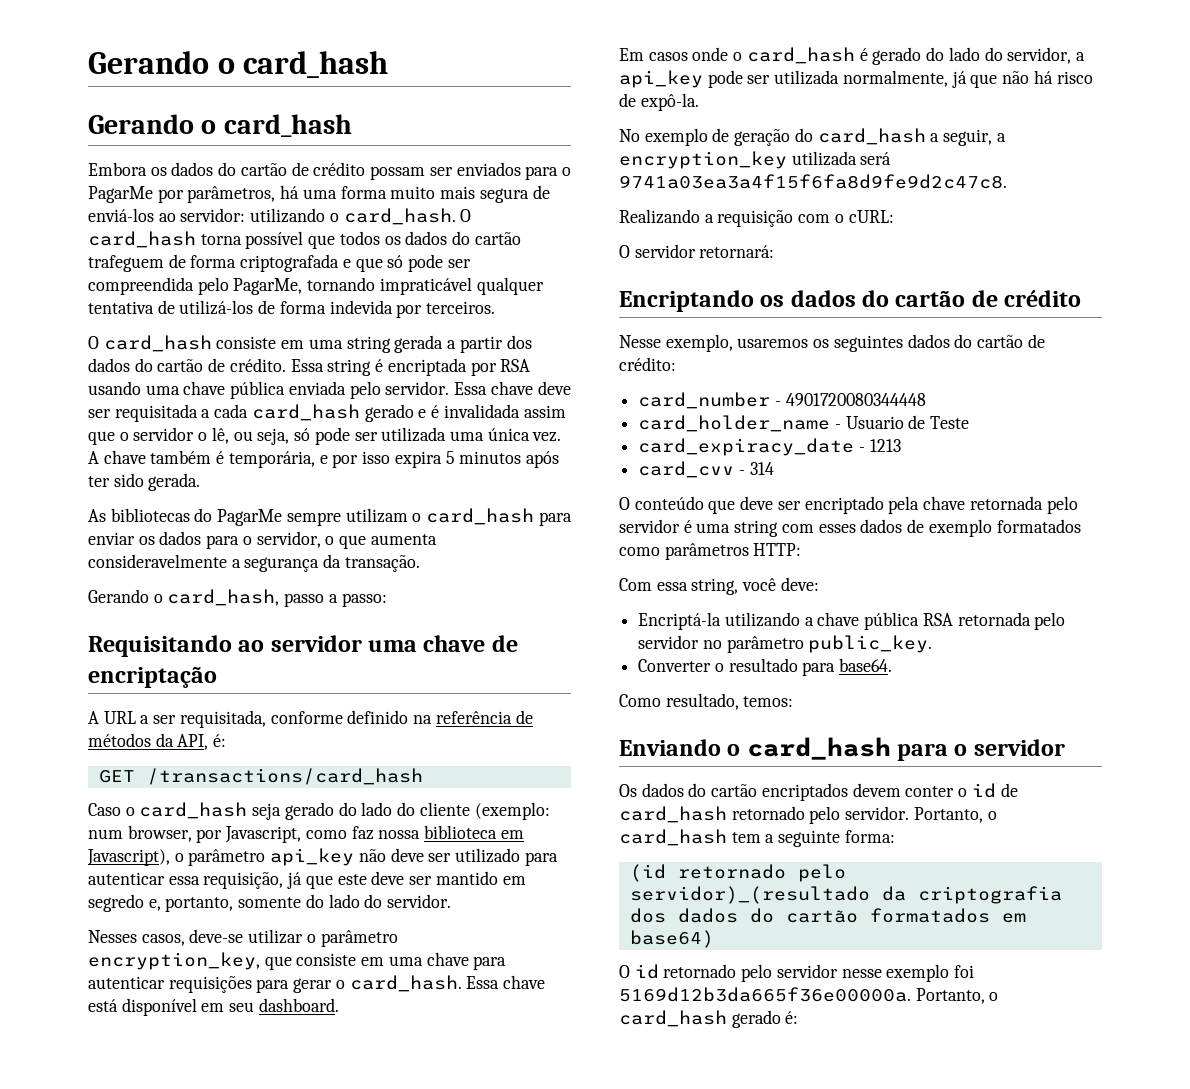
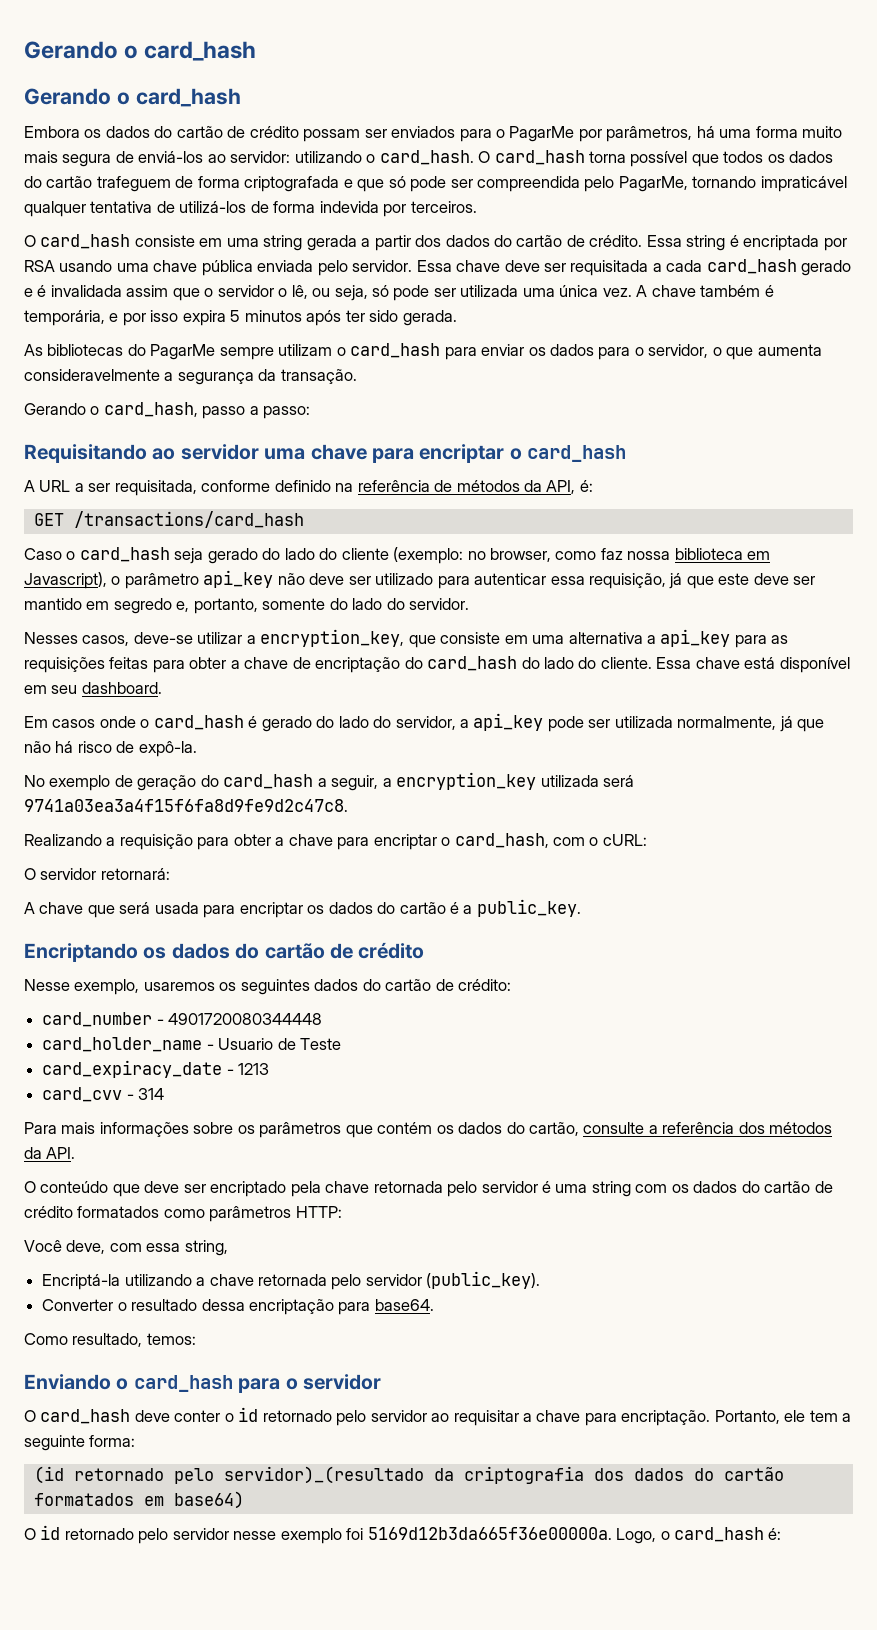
- Requisitando ao servidor uma chave de encriptação
+ Requisitando ao servidor uma chave para encriptar o card_hash
- Caso o card_hash seja gerado do lado do cliente (exemplo: num browser, por Javascript, como faz nossa biblioteca em Javascript), o parâmetro api_key não deve ser utilizado para autenticar essa requisição, já que este deve ser mantido em segredo e, portanto, somente do lado do servidor.
+ Caso o card_hash seja gerado do lado do cliente (exemplo: no browser, como faz nossa biblioteca em Javascript), o parâmetro api_key não deve ser utilizado para autenticar essa requisição, já que este deve ser mantido em segredo e, portanto, somente do lado do servidor.
- Nesses casos, deve-se utilizar o parâmetro encryption_key, que consiste em uma chave para autenticar requisições para gerar o card_hash.
+ Nesses casos, deve-se utilizar a encryption_key, que consiste em uma alternativa a api_key para as requisições feitas para obter a chave de encriptação do card_hash do lado do cliente.
- Realizando a requisição com o cURL:
+ Realizando a requisição para obter a chave para encriptar o card_hash, com o cURL:
+ A chave que será usada para encriptar os dados do cartão é a public_key.
+ Para mais informações sobre os parâmetros que contém os dados do cartão, consulte a referência dos métodos da API.
- O conteúdo que deve ser encriptado pela chave retornada pelo servidor é uma string com esses dados de exemplo formatados como parâmetros HTTP:
+ O conteúdo que deve ser encriptado pela chave retornada pelo servidor é uma string com os dados do cartão de crédito formatados como parâmetros HTTP:
- Com essa string, você deve:
+ Você deve, com essa string,
- Encriptá-la utilizando a chave pública RSA retornada pelo servidor no parâmetro public_key.
+ Encriptá-la utilizando a chave retornada pelo servidor (public_key).
- Converter o resultado para base64.
+ Converter o resultado dessa encriptação para base64.
- Os dados do cartão encriptados devem conter o id de card_hash retornado pelo servidor. Portanto, o card_hash tem a seguinte forma:
+ O card_hash deve conter o id retornado pelo servidor ao requisitar a chave para encriptação. Portanto, ele tem a seguinte forma:
- Portanto, o card_hash gerado é:
+ Logo, o card_hash é:

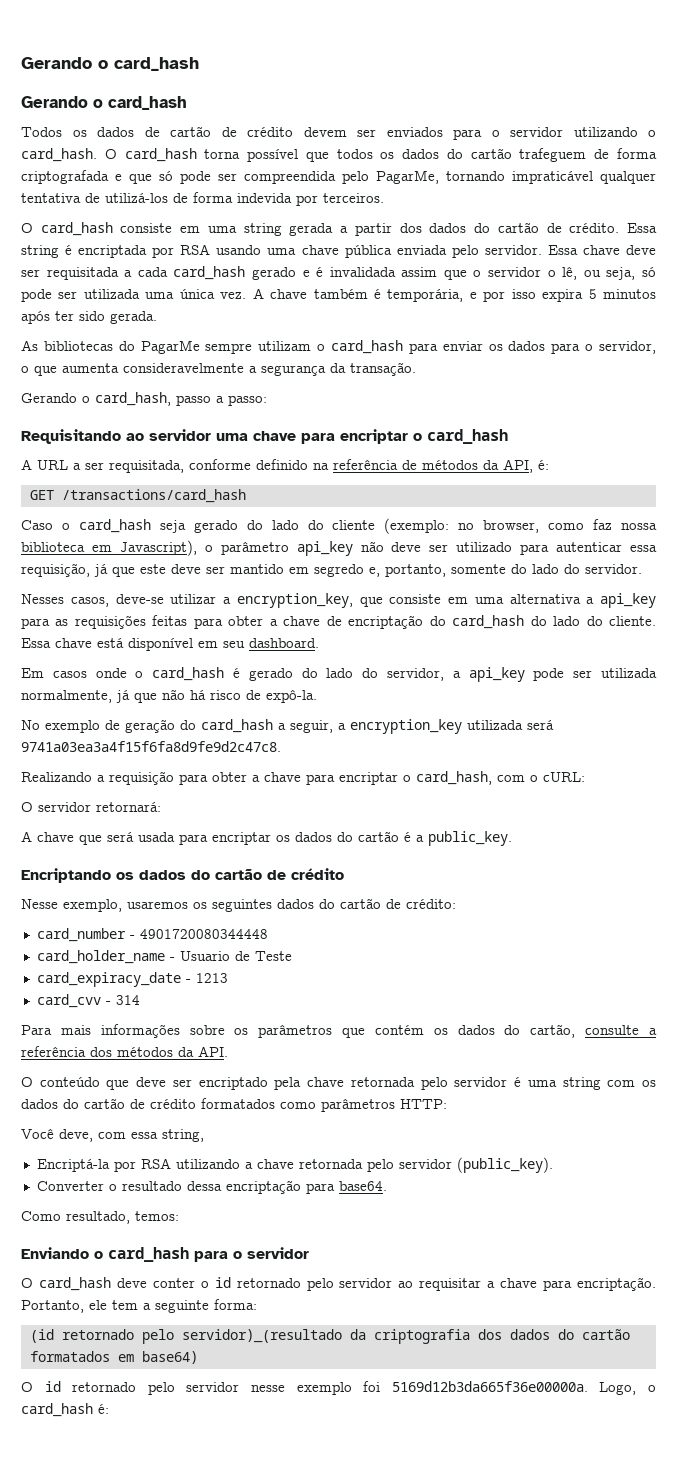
- Embora os dados do cartão de crédito possam ser enviados para o PagarMe por parâmetros, há uma forma muito mais segura de enviá-los ao servidor: utilizando o card_hash.
+ Todos os dados de cartão de crédito devem ser enviados para o servidor utilizando o card_hash.
- Encriptá-la utilizando a chave retornada pelo servidor (public_key).
+ Encriptá-la por RSA utilizando a chave retornada pelo servidor (public_key).

